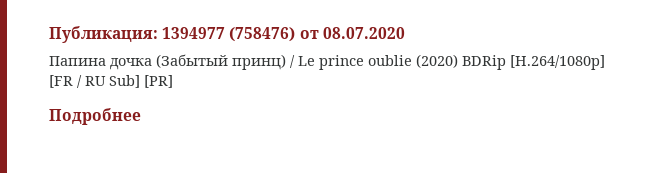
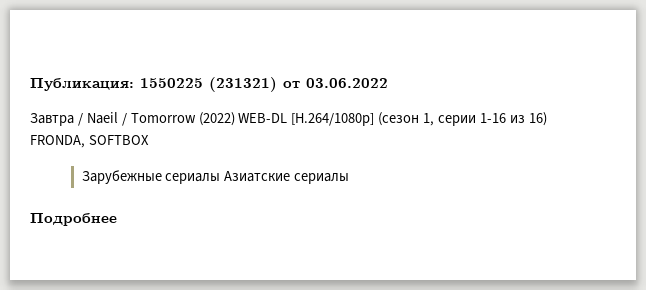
- Публикация: 1394977 (758476) от 08.07.2020
- Папина дочка (Забытый принц) / Le prince oubliе (2020) BDRip [H.264/1080p] [FR / RU Sub] [PR]
+ Публикация: 1550225 (231321) от 03.06.2022
+ Завтра / Naeil / Tomorrow (2022) WEB-DL [H.264/1080p] (сезон 1, серии 1-16 из 16) FRONDA, SOFTBOX
+ Зарубежные сериалы Азиатские сериалы

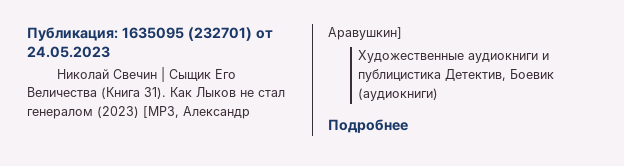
- Публикация: 1550225 (231321) от 03.06.2022
- Завтра / Naeil / Tomorrow (2022) WEB-DL [H.264/1080p] (сезон 1, серии 1-16 из 16) FRONDA, SOFTBOX
- Зарубежные сериалы Азиатские сериалы
+ Публикация: 1635095 (232701) от 24.05.2023
+ Николай Свечин | Сыщик Его Величества (Книга 31). Как Лыков не стал генералом (2023) [MP3, Александр Аравушкин]
+ Художественные аудиокниги и публицистика Детектив, Боевик (аудиокниги)

